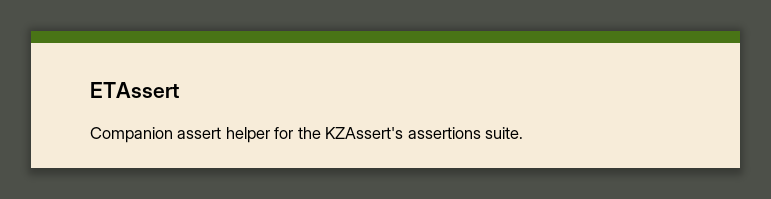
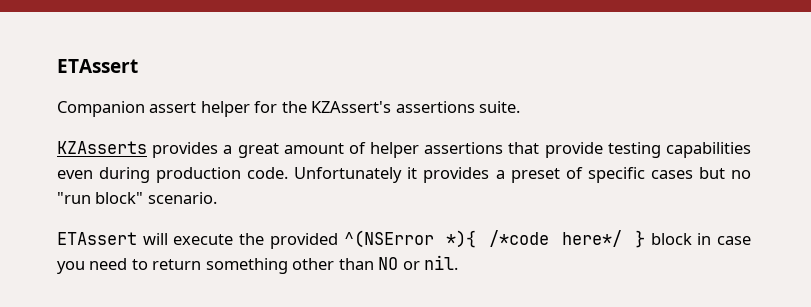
+ KZAsserts provides a great amount of helper assertions that provide testing capabilities even during production code. Unfortunately it provides a preset of specific cases but no "run block" scenario.
+ ETAssert will execute the provided ^(NSError *){ /*code here*/ } block in case you need to return something other than NO or nil.

